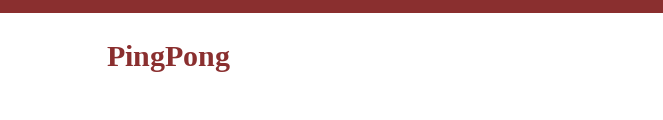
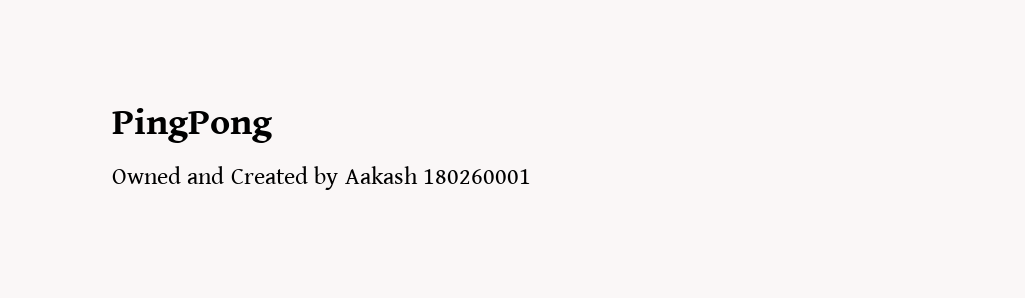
+ Owned and Created by Aakash 180260001

